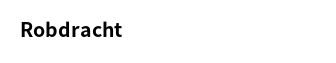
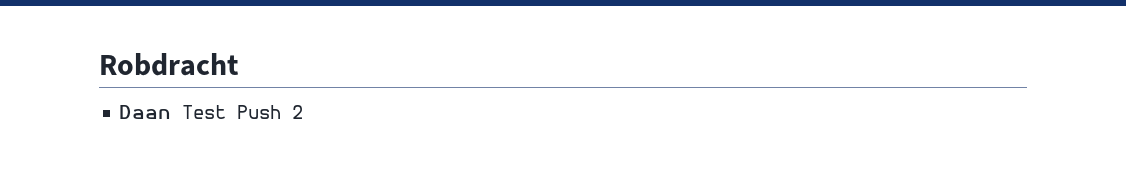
+ Daan Test Push 2

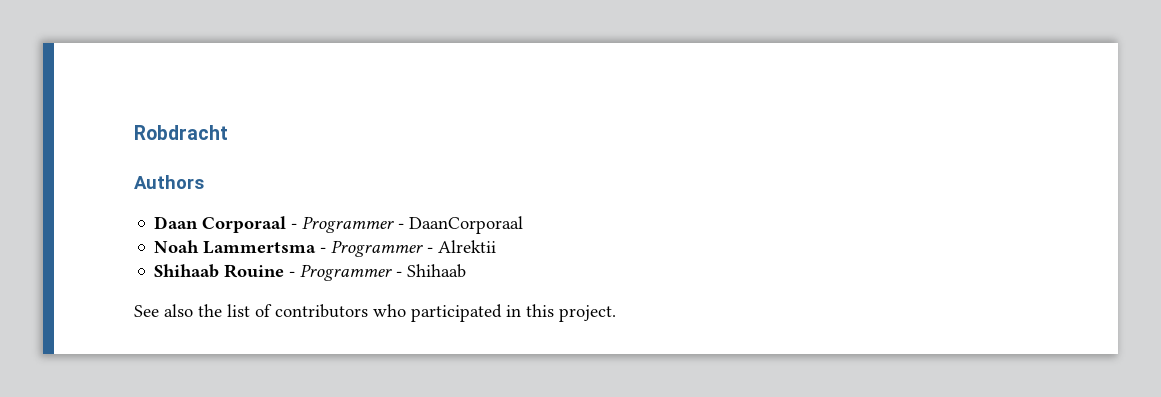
+ Authors
- Daan Test Push 2
+ Daan Corporaal - Programmer - DaanCorporaal
+ Noah Lammertsma - Programmer - Alrektii
+ Shihaab Rouine - Programmer - Shihaab
+ See also the list of contributors who participated in this project.

